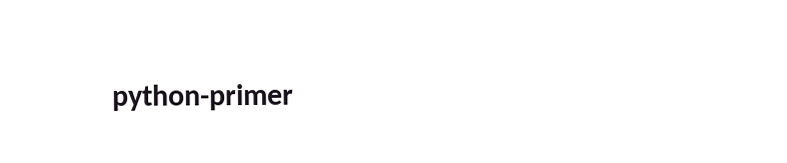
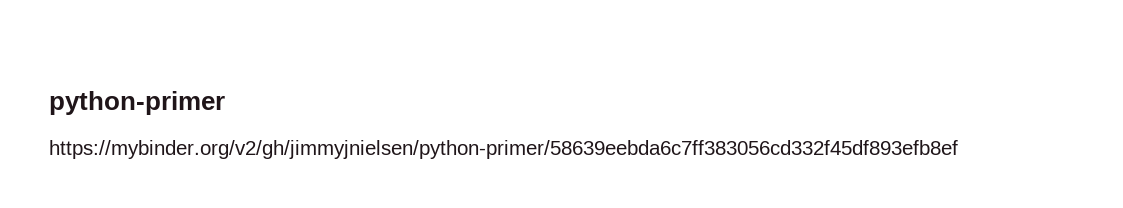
+ https://mybinder.org/v2/gh/jimmyjnielsen/python-primer/58639eebda6c7ff383056cd332f45df893efb8ef

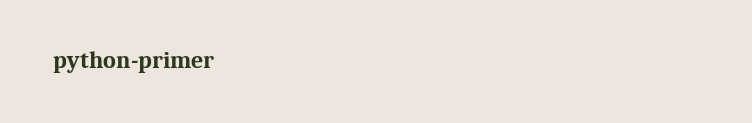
- https://mybinder.org/v2/gh/jimmyjnielsen/python-primer/58639eebda6c7ff383056cd332f45df893efb8ef

